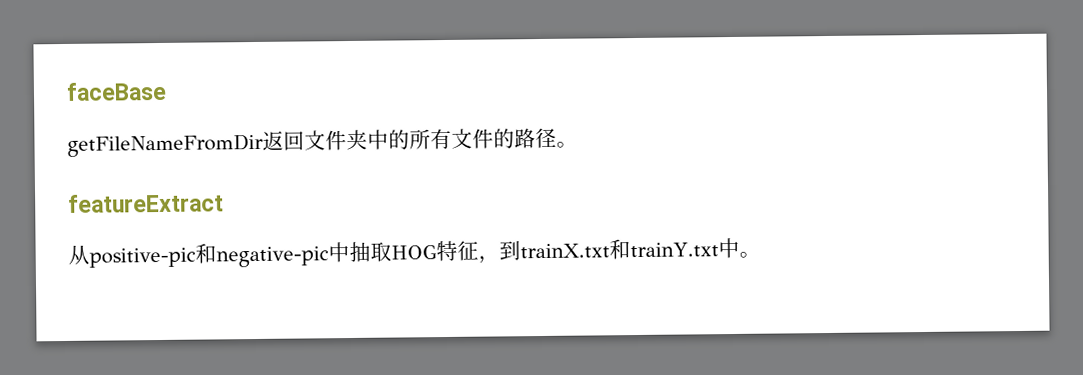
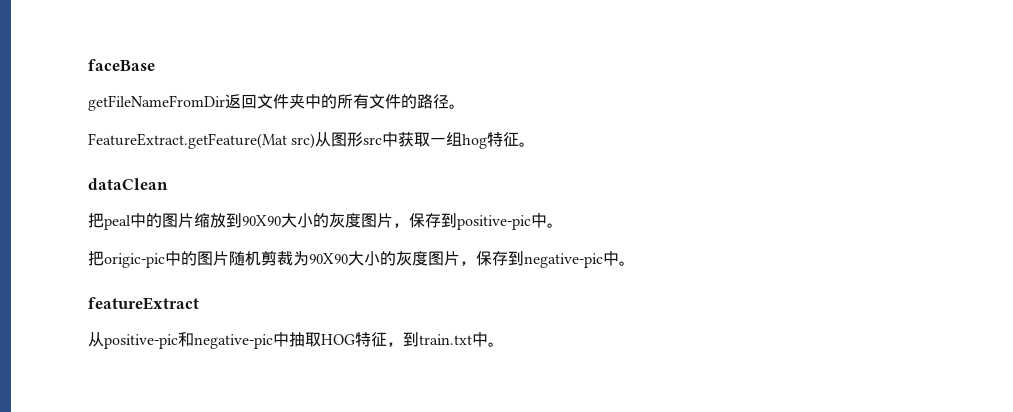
+ FeatureExtract.getFeature(Mat src)从图形src中获取一组hog特征。
+ dataClean
+ 把peal中的图片缩放到90X90大小的灰度图片，保存到positive-pic中。
+ 把origic-pic中的图片随机剪裁为90X90大小的灰度图片，保存到negative-pic中。
- 从positive-pic和negative-pic中抽取HOG特征，到trainX.txt和trainY.txt中。
+ 从positive-pic和negative-pic中抽取HOG特征，到train.txt中。

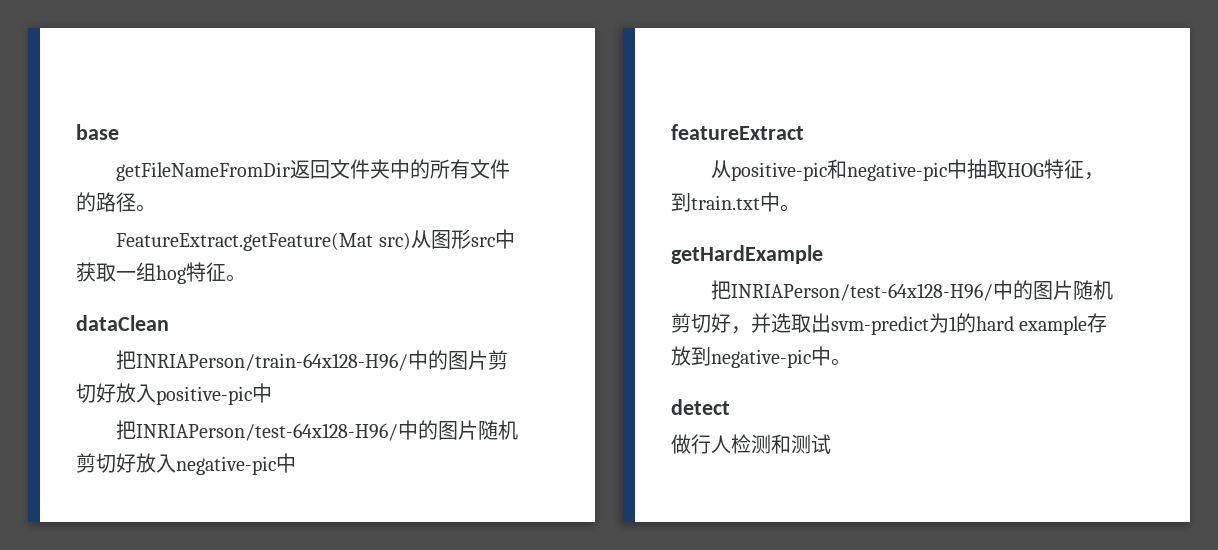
- faceBase
+ base
- 把peal中的图片缩放到90X90大小的灰度图片，保存到positive-pic中。
- 把origic-pic中的图片随机剪裁为90X90大小的灰度图片，保存到negative-pic中。
+ 把INRIAPerson/train-64x128-H96/中的图片剪切好放入positive-pic中
+ 把INRIAPerson/test-64x128-H96/中的图片随机剪切好放入negative-pic中
+ getHardExample
+ 把INRIAPerson/test-64x128-H96/中的图片随机剪切好，并选取出svm-predict为1的hard example存放到negative-pic中。
+ detect
+ 做行人检测和测试

